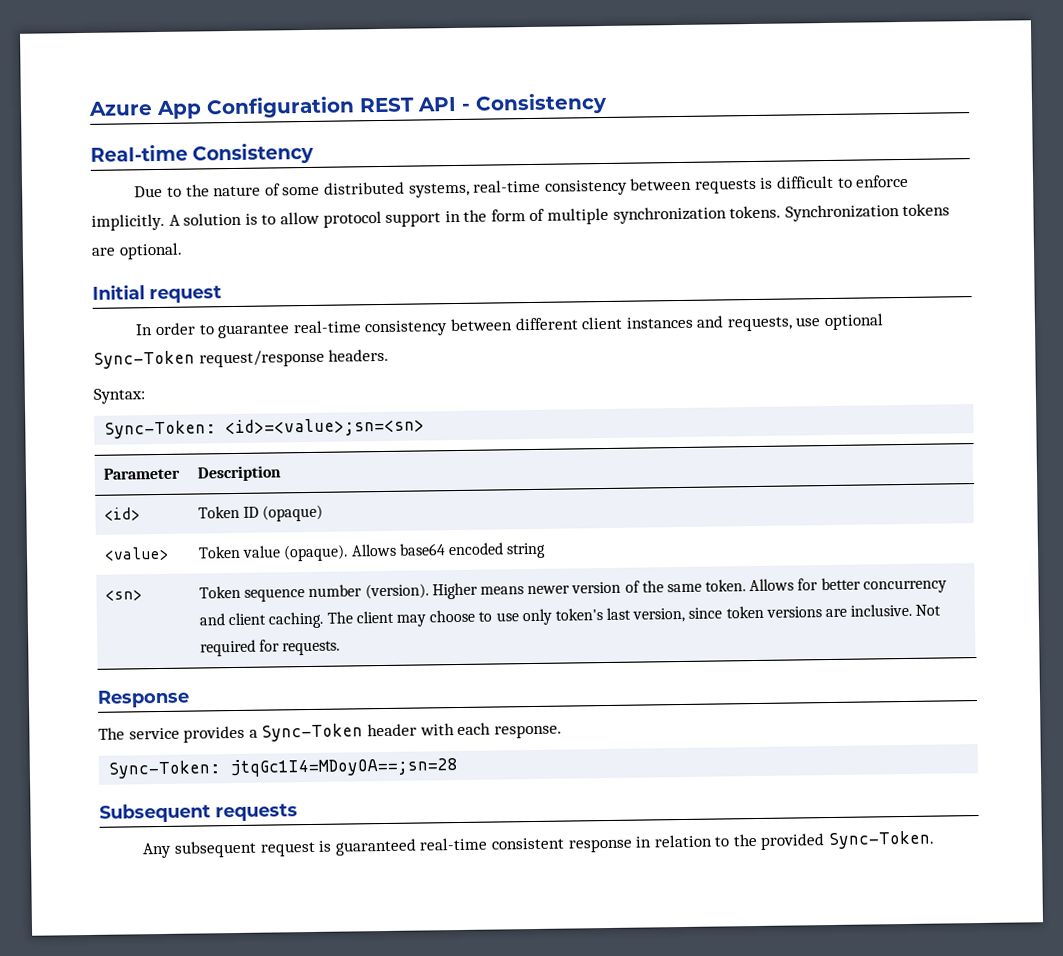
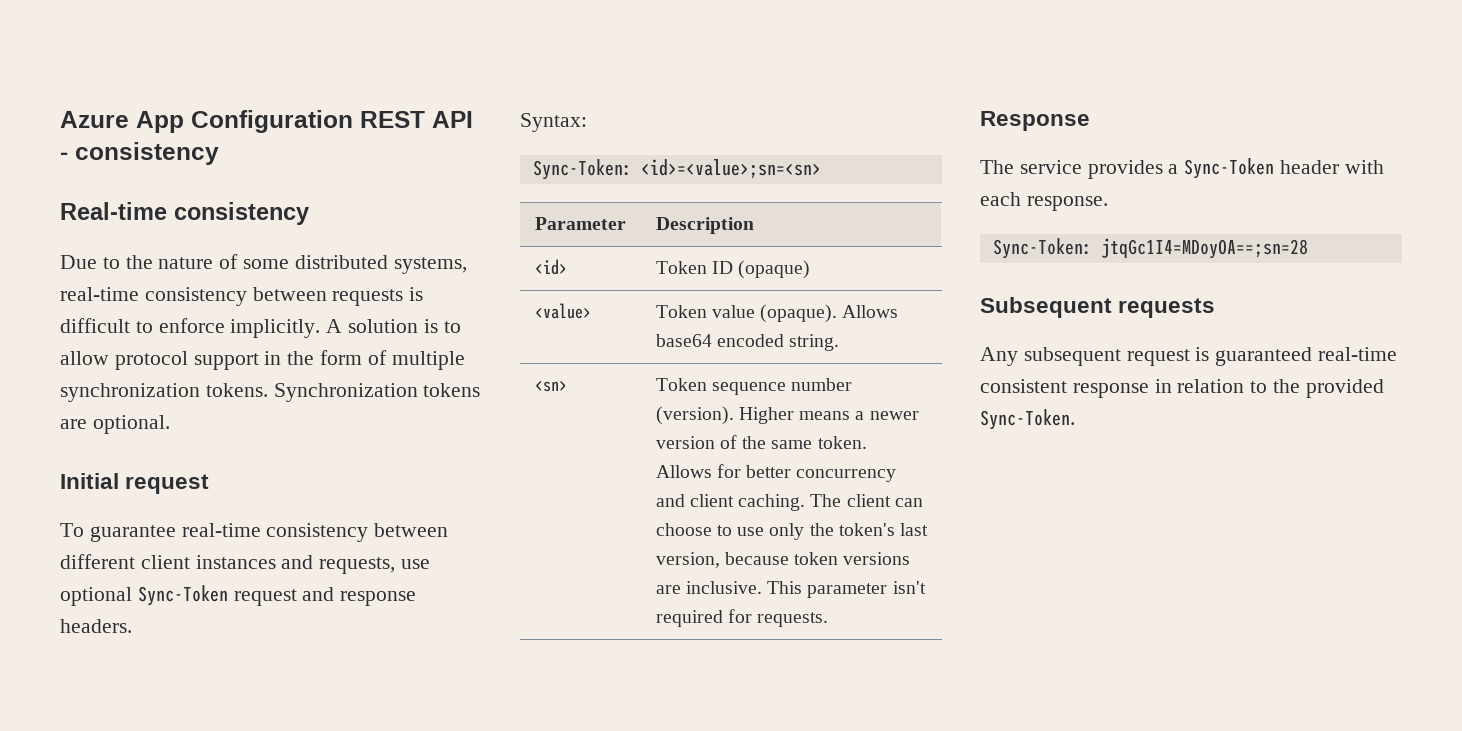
- Azure App Configuration REST API - Consistency
+ Azure App Configuration REST API - consistency
- Real-time Consistency
+ Real-time consistency
- In order to guarantee real-time consistency between different client instances and requests, use optional Sync-Token request/response headers.
+ To guarantee real-time consistency between different client instances and requests, use optional Sync-Token request and response headers.
- <value> | Token value (opaque). Allows base64 encoded string
+ <value> | Token value (opaque). Allows base64 encoded string.
- Higher means newer version of the same token.
+ Higher means a newer version of the same token.
- The client may choose to use only token's last version, since token versions are inclusive.
+ The client can choose to use only the token's last version, because token versions are inclusive.
- Not required for requests.
+ This parameter isn't required for requests.

